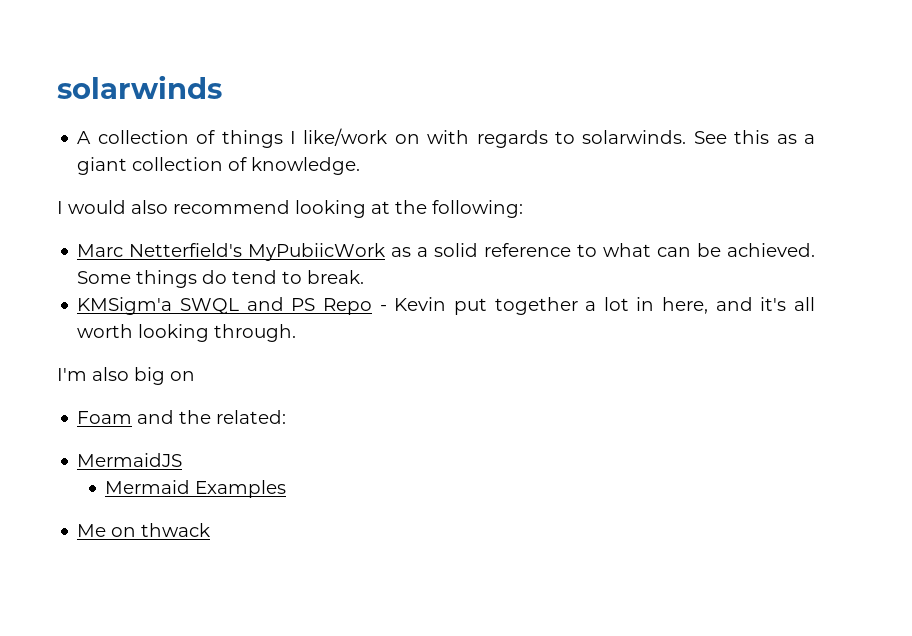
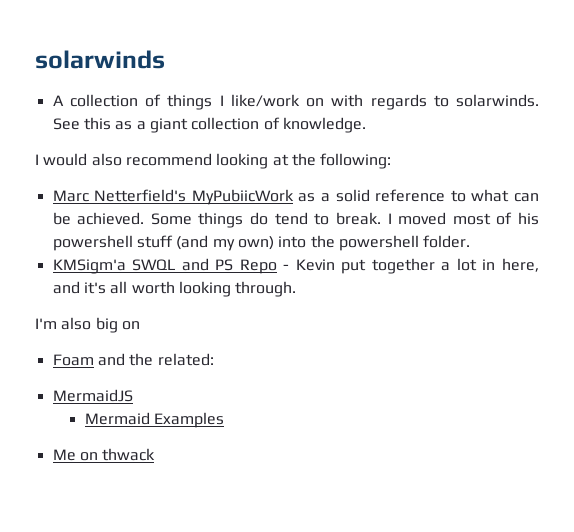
+ I moved most of his powershell stuff (and my own) into the powershell folder.

